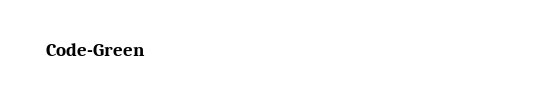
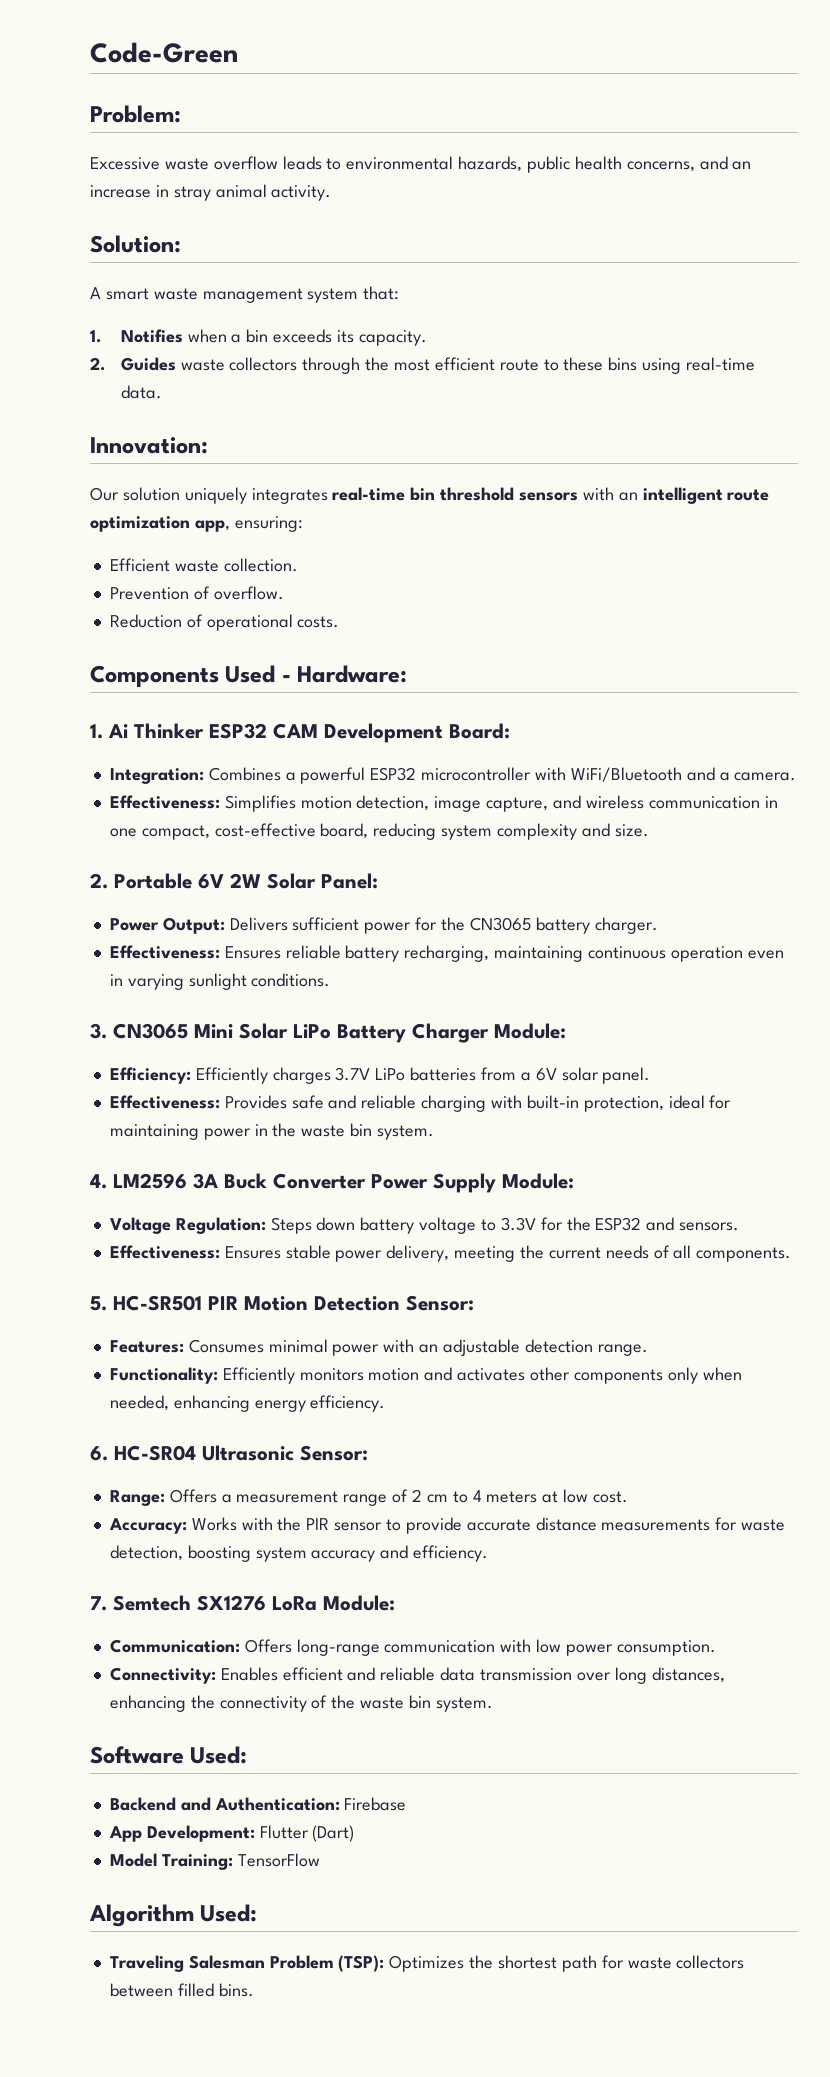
+ Problem:
+ Excessive waste overflow leads to environmental hazards, public health concerns, and an increase in stray animal activity.
+ Solution:
+ A smart waste management system that:
+ 1. Notifies when a bin exceeds its capacity.
+ 2. Guides waste collectors through the most efficient route to these bins using real-time data.
+ Innovation:
+ Our solution uniquely integrates real-time bin threshold sensors with an intelligent route optimization app, ensuring:
+ Efficient waste collection.
+ Prevention of overflow.
+ Reduction of operational costs.
+ Components Used - Hardware:
+ 1. Ai Thinker ESP32 CAM Development Board:
+ Integration: Combines a powerful ESP32 microcontroller with WiFi/Bluetooth and a camera.
+ Effectiveness: Simplifies motion detection, image capture, and wireless communication in one compact, cost-effective board, reducing system complexity and size.
+ 2. Portable 6V 2W Solar Panel:
+ Power Output: Delivers sufficient power for the CN3065 battery charger.
+ Effectiveness: Ensures reliable battery recharging, maintaining continuous operation even in varying sunlight conditions.
+ 3. CN3065 Mini Solar LiPo Battery Charger Module:
+ Efficiency: Efficiently charges 3.7V LiPo batteries from a 6V solar panel.
+ Effectiveness: Provides safe and reliable charging with built-in protection, ideal for maintaining power in the waste bin system.
+ 4. LM2596 3A Buck Converter Power Supply Module:
+ Voltage Regulation: Steps down battery voltage to 3.3V for the ESP32 and sensors.
+ Effectiveness: Ensures stable power delivery, meeting the current needs of all components.
+ 5. HC-SR501 PIR Motion Detection Sensor:
+ Features: Consumes minimal power with an adjustable detection range.
+ Functionality: Efficiently monitors motion and activates other components only when needed, enhancing energy efficiency.
+ 6. HC-SR04 Ultrasonic Sensor:
+ Range: Offers a measurement range of 2 cm to 4 meters at low cost.
+ Accuracy: Works with the PIR sensor to provide accurate distance measurements for waste detection, boosting system accuracy and efficiency.
+ 7. Semtech SX1276 LoRa Module:
+ Communication: Offers long-range communication with low power consumption.
+ Connectivity: Enables efficient and reliable data transmission over long distances, enhancing the connectivity of the waste bin system.
+ Software Used:
+ Backend and Authentication: Firebase
+ App Development: Flutter (Dart)
+ Model Training: TensorFlow
+ Algorithm Used:
+ Traveling Salesman Problem (TSP): Optimizes the shortest path for waste collectors between filled bins.

